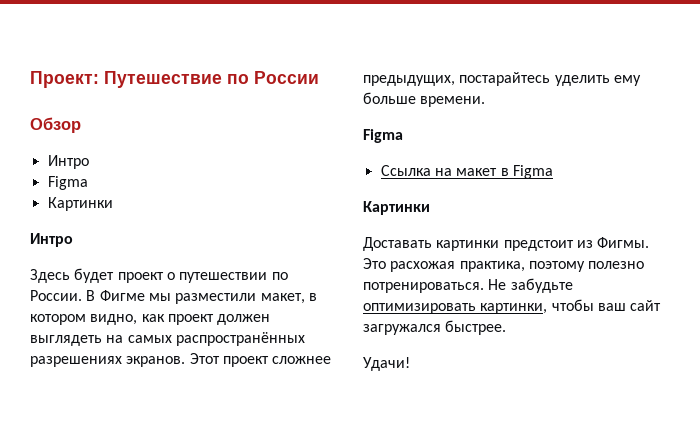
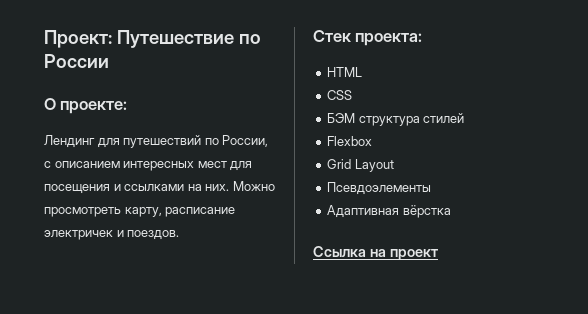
- Обзор
- Интро
- Figma
- Картинки
- Интро
- Здесь будет проект о путешествии по России. В Фигме мы разместили макет, в котором видно, как проект должен выглядеть на самых распространённых разрешениях экранов. Этот проект сложнее предыдущих, постарайтесь уделить ему больше времени.
- Figma
- Ссылка на макет в Figma
- Картинки
- Доставать картинки предстоит из Фигмы. Это расхожая практика, поэтому полезно потренироваться. Не забудьте оптимизировать картинки, чтобы ваш сайт загружался быстрее.
- Удачи!
+ О проекте:
+ Лендинг для путешествий по России, с описанием интересных мест для посещения и ссылками на них. Можно просмотреть карту, расписание электричек и поездов.
+ Стек проекта:
+ HTML
+ CSS
+ БЭМ структура стилей
+ Flexbox
+ Grid Layout
+ Псевдоэлементы
+ Адаптивная вёрстка
+ Ссылка на проект

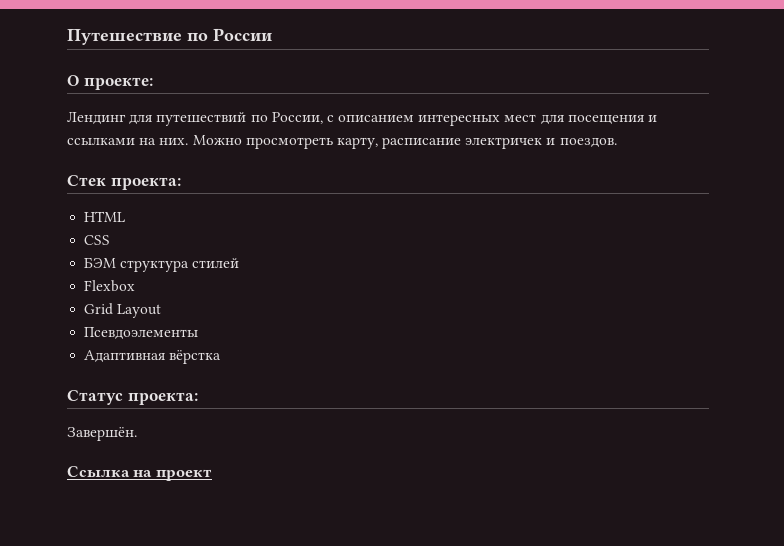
- Проект: Путешествие по России
+ Путешествие по России
+ Статус проекта:
+ Завершён.

